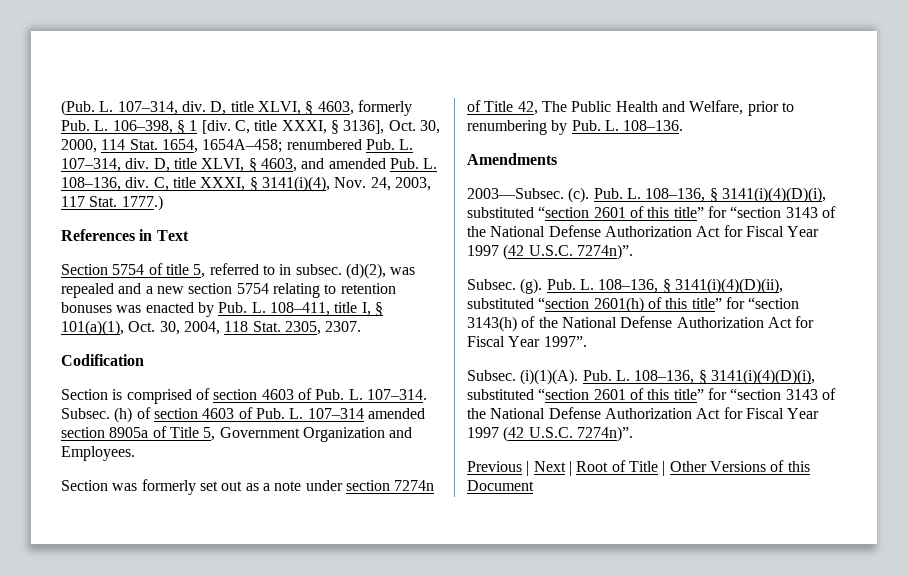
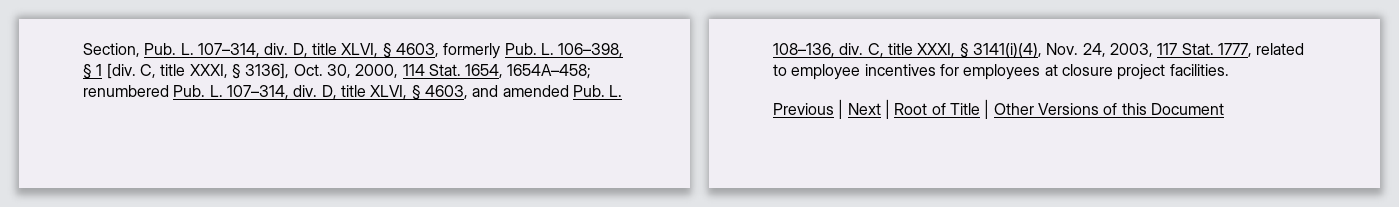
- (Pub. L. 107–314, div.
+ Section, Pub. L. 107–314, div.
- 1777.)
- References in Text
- Section 5754 of title 5, referred to in subsec. (d)(2), was repealed and a new section 5754 relating to retention bonuses was enacted by Pub. L. 108–411, title I, § 101(a)(1), Oct. 30, 2004, 118 Stat. 2305, 2307.
- Codification
- Section is comprised of section 4603 of Pub. L. 107–314. Subsec. (h) of section 4603 of Pub. L. 107–314 amended section 8905a of Title 5, Government Organization and Employees.
- Section was formerly set out as a note under section 7274n of Title 42, The Public Health and Welfare, prior to renumbering by Pub. L. 108–136.
- Amendments
- 2003—Subsec. (c). Pub. L. 108–136, § 3141(i)(4)(D)(i), substituted “section 2601 of this title” for “section 3143 of the National Defense Authorization Act for Fiscal Year 1997 (42 U.S.C. 7274n)”.
- Subsec. (g). Pub. L. 108–136, § 3141(i)(4)(D)(ii), substituted “section 2601(h) of this title” for “section 3143(h) of the National Defense Authorization Act for Fiscal Year 1997”.
- Subsec. (i)(1)(A). Pub. L. 108–136, § 3141(i)(4)(D)(i), substituted “section 2601 of this title” for “section 3143 of the National Defense Authorization Act for Fiscal Year 1997 (42 U.S.C. 7274n)”.
+ 1777, related to employee incentives for employees at closure project facilities.

